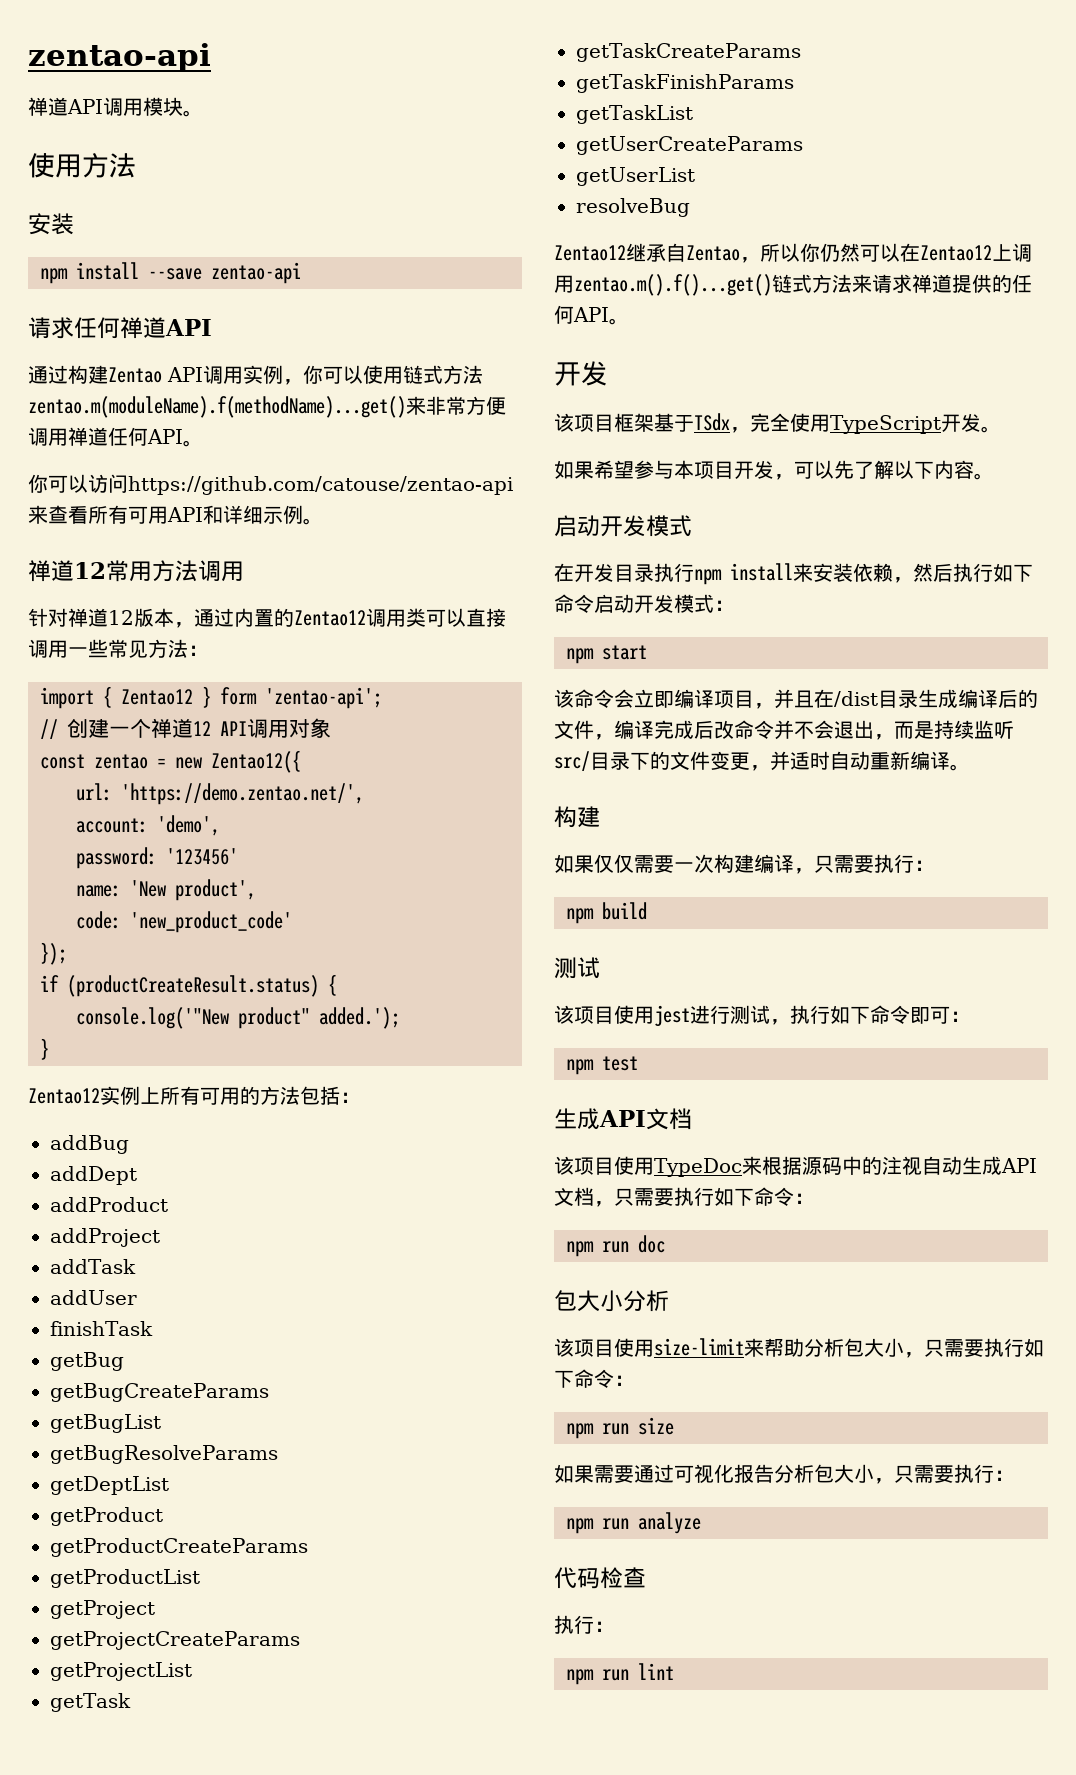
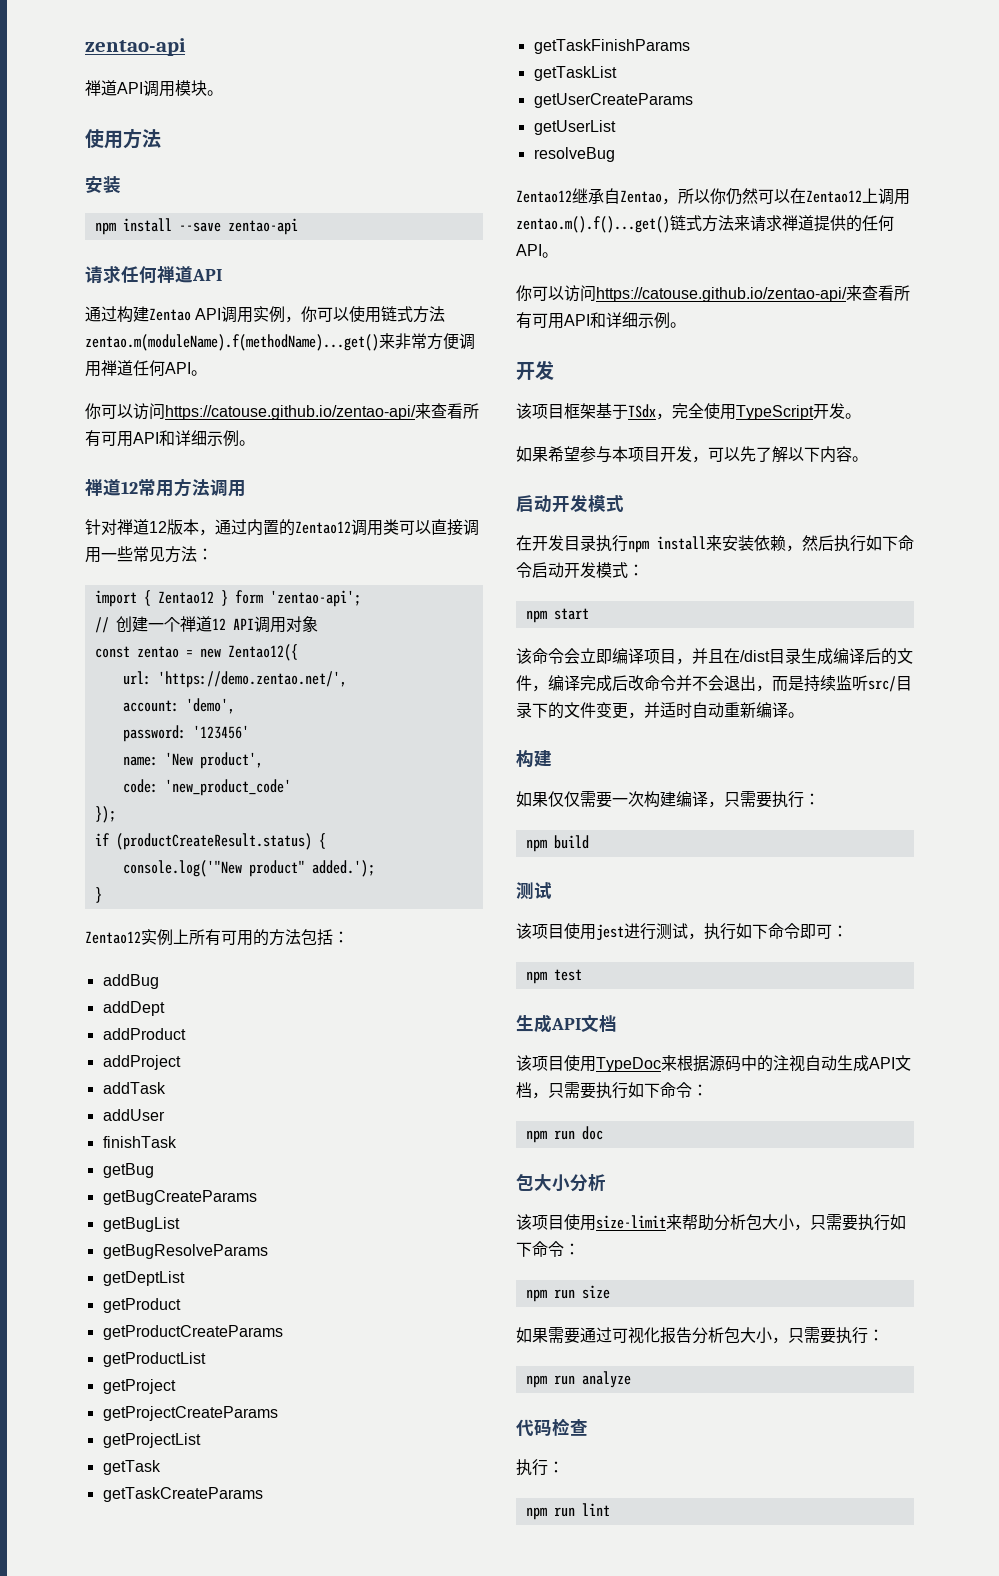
  通过构建Zentao API调用实例，你可以使用链式方法zentao.m(moduleName).f(methodName)...get()来非常方便调用禅道任何API。
- 你可以访问https://github.com/catouse/zentao-api来查看所有可用API和详细示例。
+ 你可以访问https://catouse.github.io/zentao-api/来查看所有可用API和详细示例。
  Zentao12继承自Zentao，所以你仍然可以在Zentao12上调用zentao.m().f()...get()链式方法来请求禅道提供的任何API。
+ 你可以访问https://catouse.github.io/zentao-api/来查看所有可用API和详细示例。

